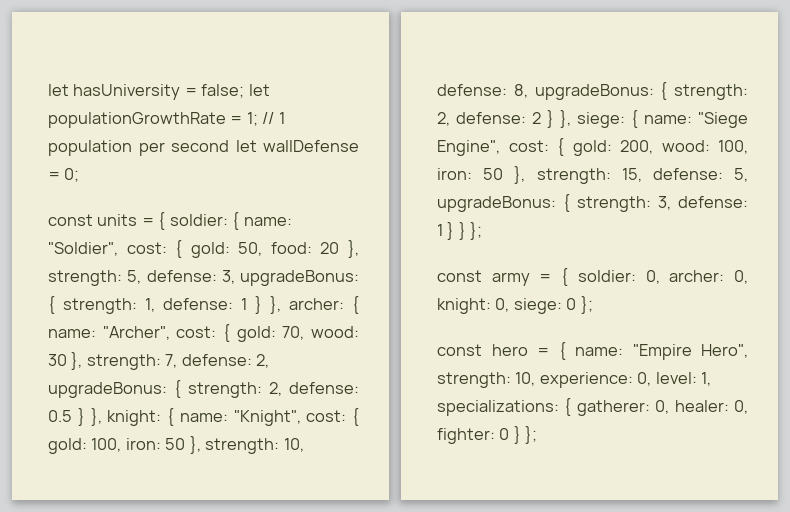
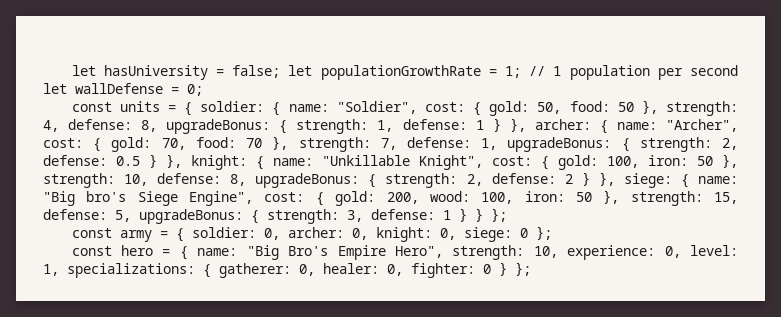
- 20 }, strength: 5, defense: 3, upgradeBonus:
+ 50 }, strength: 4, defense: 8, upgradeBonus:
- 70, wood: 30 }, strength:
+ 70, food: 70 }, strength:
- 2, upgradeBonus:
+ 1, upgradeBonus:
- "Knight", cost:
+ "Unkillable Knight", cost:
- "Siege Engine", cost:
+ "Big bro's Siege Engine", cost:
- const hero = { name: "Empire Hero", strength: 10, experience: 0, level: 1, specializations: { gatherer: 0, healer: 0, fighter: 0 } };
+ const hero = { name: "Big Bro's Empire Hero", strength: 10, experience: 0, level: 1, specializations: { gatherer: 0, healer: 0, fighter: 0 } };

